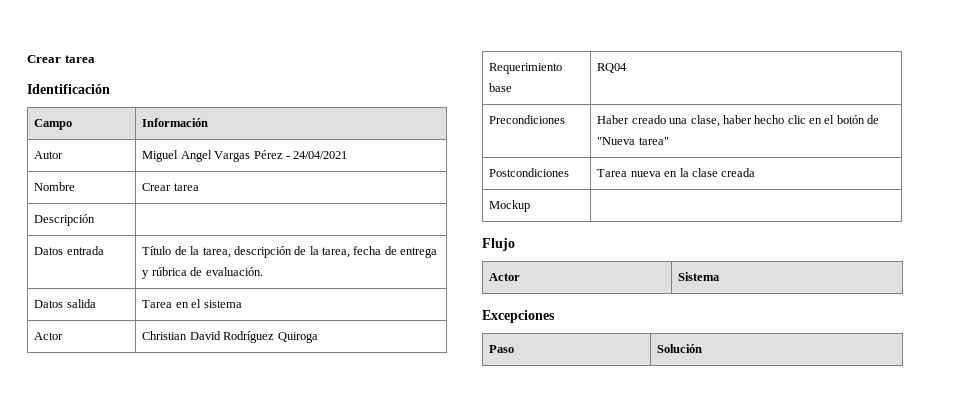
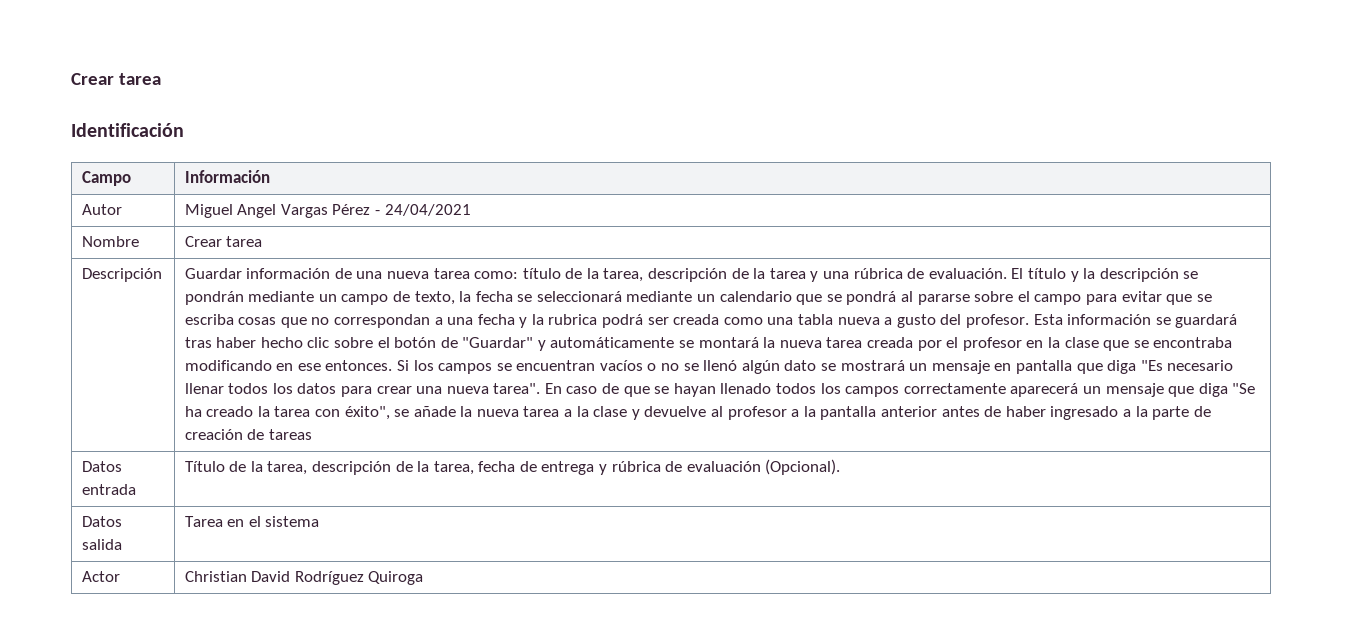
+ Guardar información de una nueva tarea como: título de la tarea, descripción de la tarea y una rúbrica de evaluación. El título y la descripción se pondrán mediante un campo de texto, la fecha se seleccionará mediante un calendario que se pondrá al pararse sobre el campo para evitar que se escriba cosas que no correspondan a una fecha y la rubrica podrá ser creada como una tabla nueva a gusto del profesor. Esta información se guardará tras haber hecho clic sobre el botón de "Guardar" y automáticamente se montará la nueva tarea creada por el profesor en la clase que se encontraba modificando en ese entonces. Si los campos se encuentran vacíos o no se llenó algún dato se mostrará un mensaje en pantalla que diga "Es necesario llenar todos los datos para crear una nueva tarea". En caso de que se hayan llenado todos los campos correctamente aparecerá un mensaje que diga "Se ha creado la tarea con éxito", se añade la nueva tarea a la clase y devuelve al profesor a la pantalla anterior antes de haber ingresado a la parte de creación de tareas
- Datos entrada | Título de la tarea, descripción de la tarea, fecha de entrega y rúbrica de evaluación.
+ Datos entrada | Título de la tarea, descripción de la tarea, fecha de entrega y rúbrica de evaluación (Opcional).
- Requerimiento base | RQ04
- Precondiciones | Haber creado una clase, haber hecho clic en el botón de "Nueva tarea"
- Postcondiciones | Tarea nueva en la clase creada
- Mockup |
- Flujo
- Actor | Sistema
- Excepciones
- Paso | Solución

